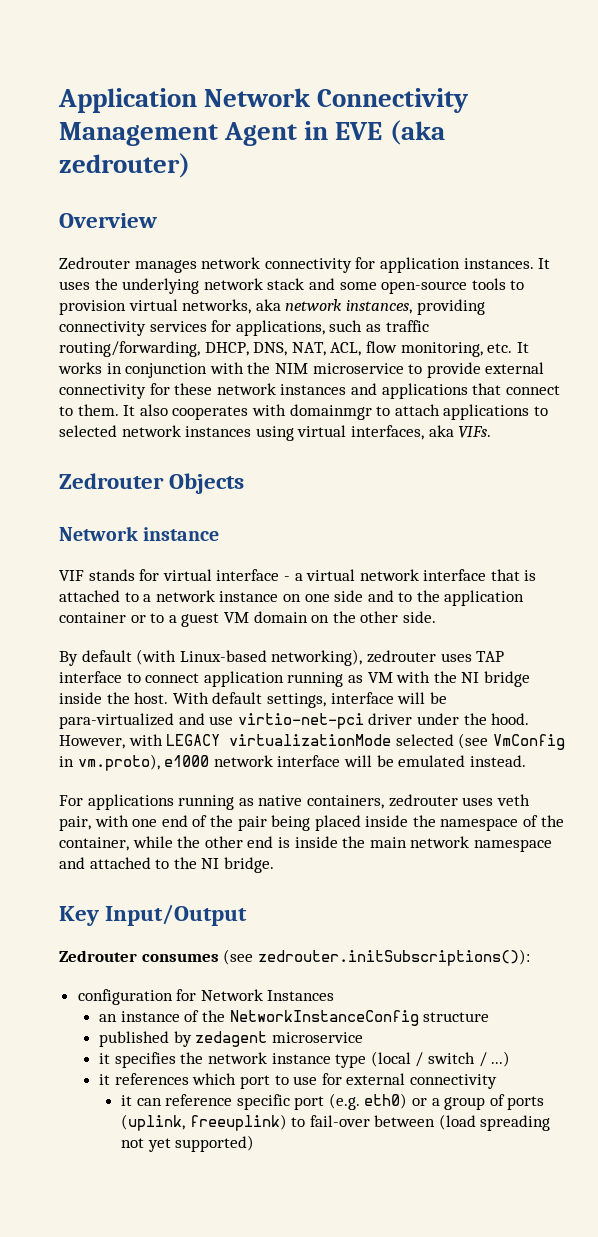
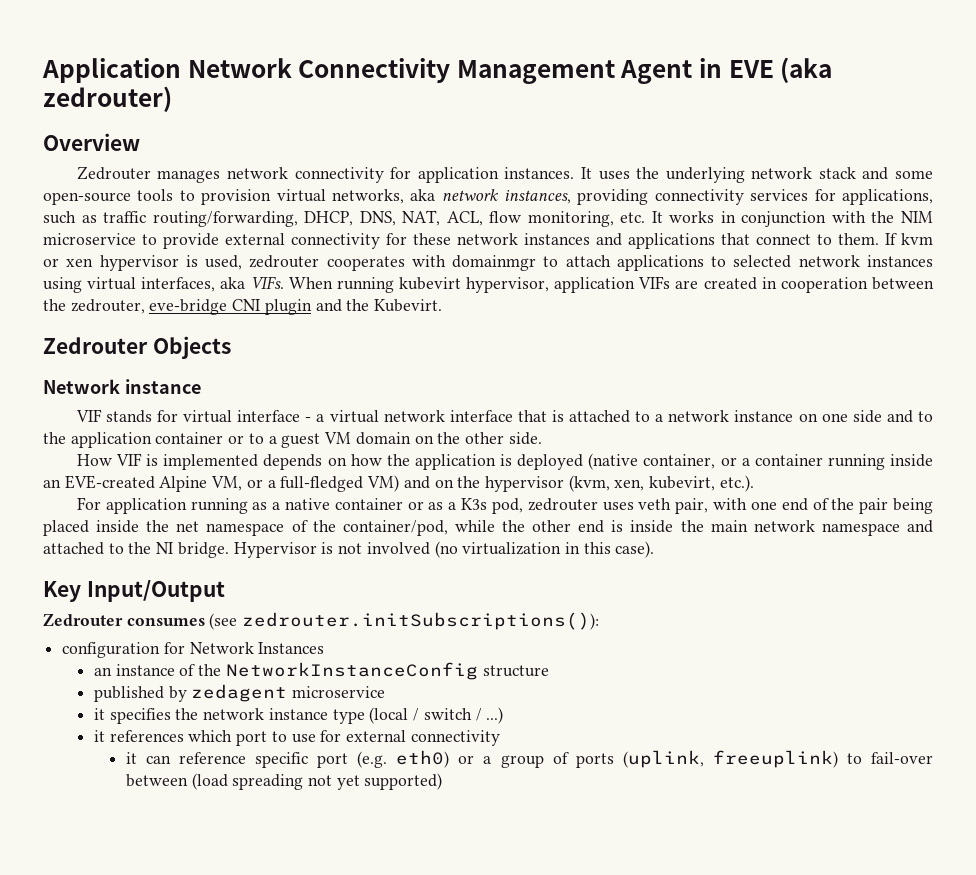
- It also cooperates with domainmgr to attach applications to selected network instances using virtual interfaces, aka VIFs.
+ If kvm or xen hypervisor is used, zedrouter cooperates with domainmgr to attach applications to selected network instances using virtual interfaces, aka VIFs. When running kubevirt hypervisor, application VIFs are created in cooperation between the zedrouter, eve-bridge CNI plugin and the Kubevirt.
- By default (with Linux-based networking), zedrouter uses TAP interface to connect application running as VM with the NI bridge inside the host. With default settings, interface will be para-virtualized and use virtio-net-pci driver under the hood. However, with LEGACY virtualizationMode selected (see VmConfig in vm.proto), e1000 network interface will be emulated instead.
- For applications running as native containers, zedrouter uses veth pair, with one end of the pair being placed inside the namespace of the container, while the other end is inside the main network namespace and attached to the NI bridge.
+ How VIF is implemented depends on how the application is deployed (native container, or a container running inside an EVE-created Alpine VM, or a full-fledged VM) and on the hypervisor (kvm, xen, kubevirt, etc.).
+ For application running as a native container or as a K3s pod, zedrouter uses veth pair, with one end of the pair being placed inside the net namespace of the container/pod, while the other end is inside the main network namespace and attached to the NI bridge. Hypervisor is not involved (no virtualization in this case).

